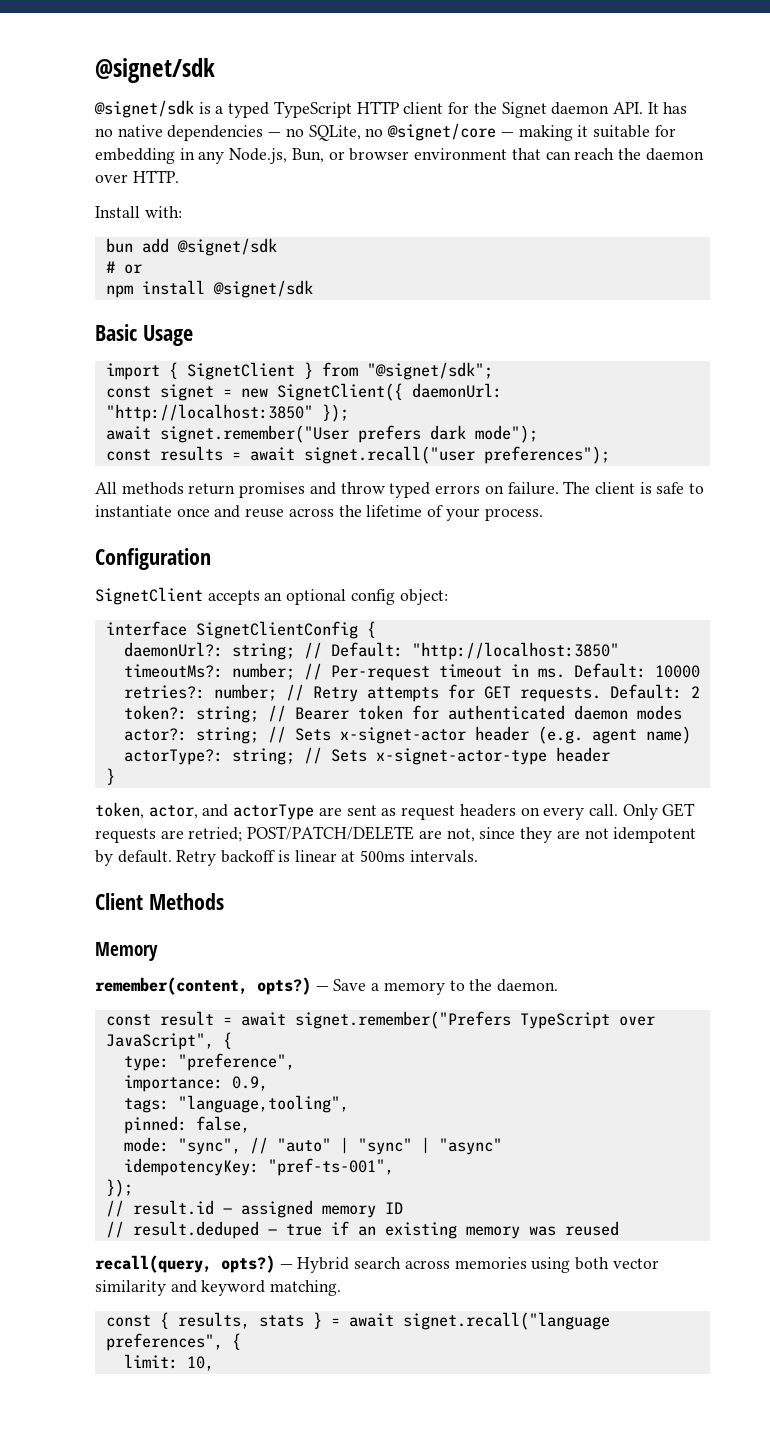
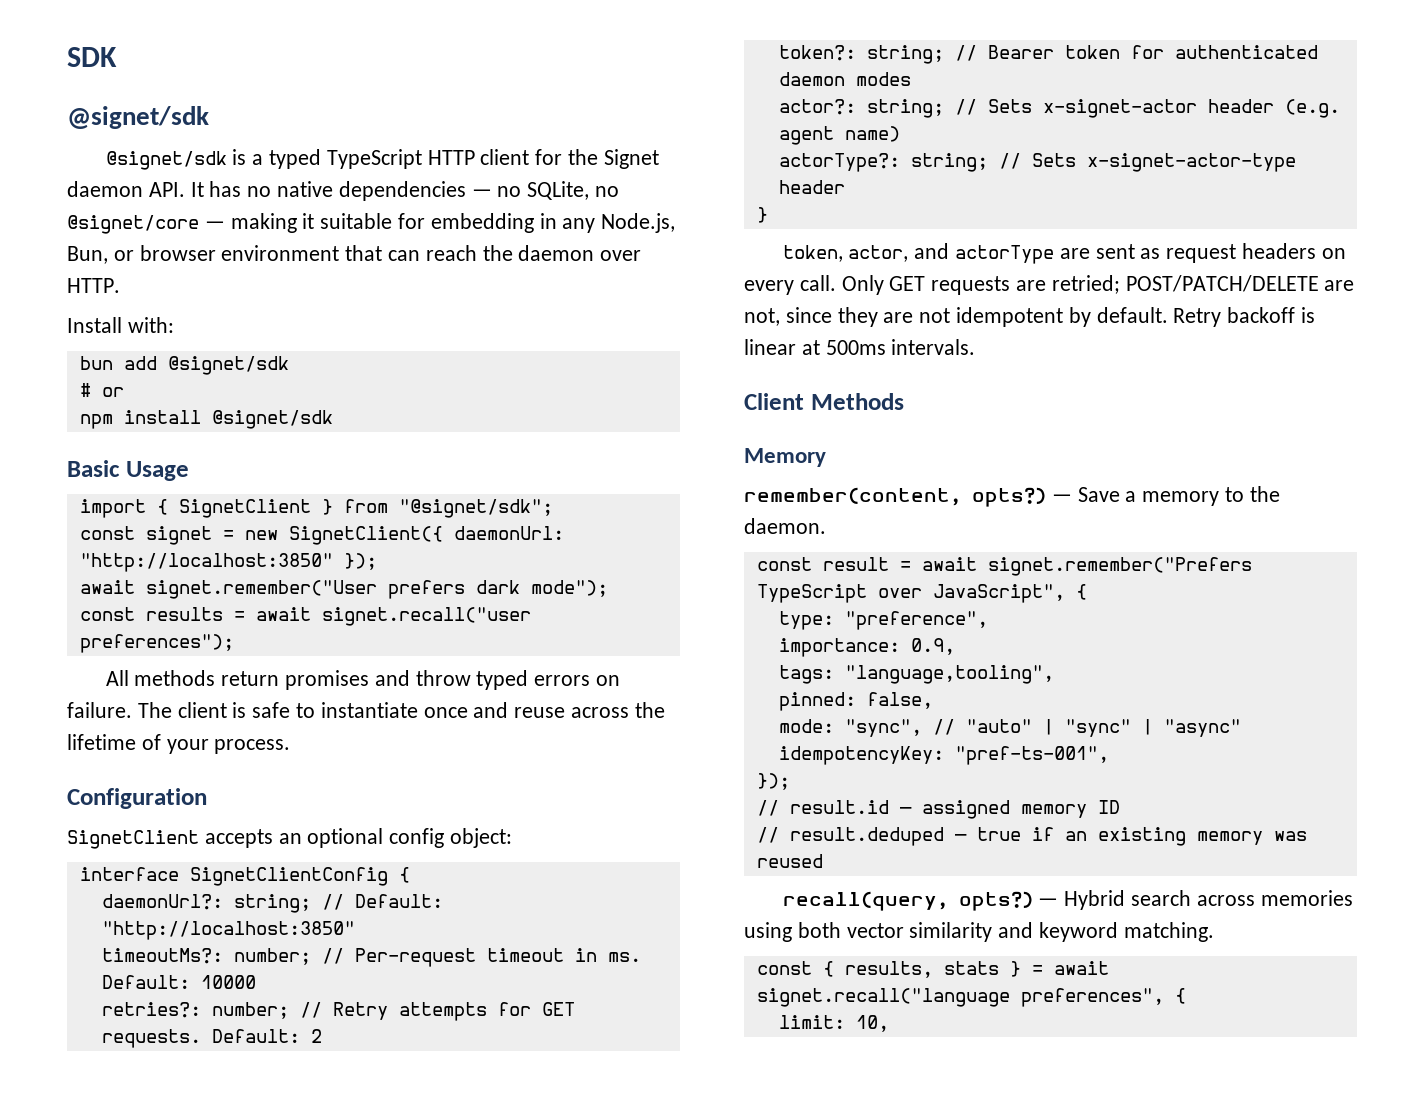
+ SDK

